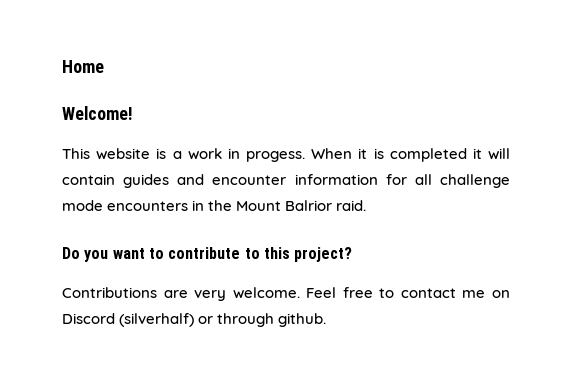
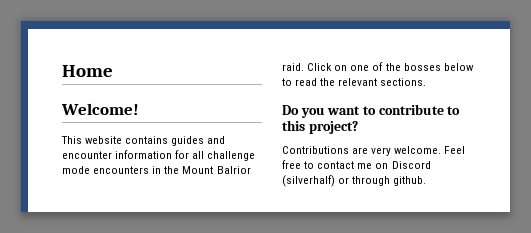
- This website is a work in progess. When it is completed it will contain guides and encounter information for all challenge mode encounters in the Mount Balrior raid.
+ This website contains guides and encounter information for all challenge mode encounters in the Mount Balrior raid. Click on one of the bosses below to read the relevant sections.

